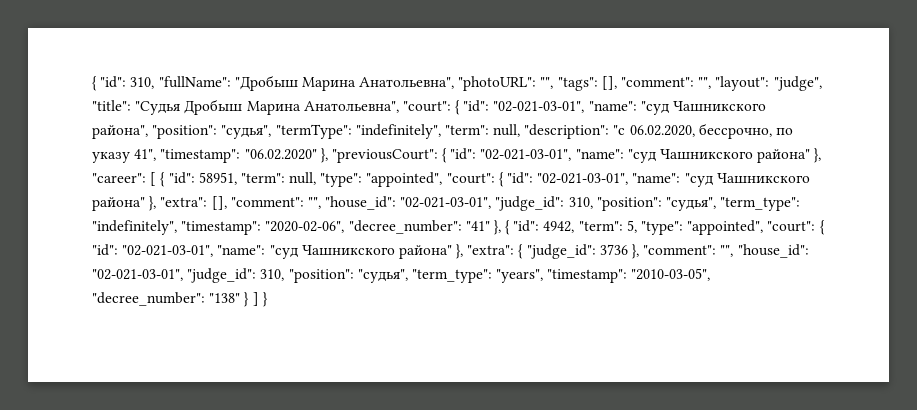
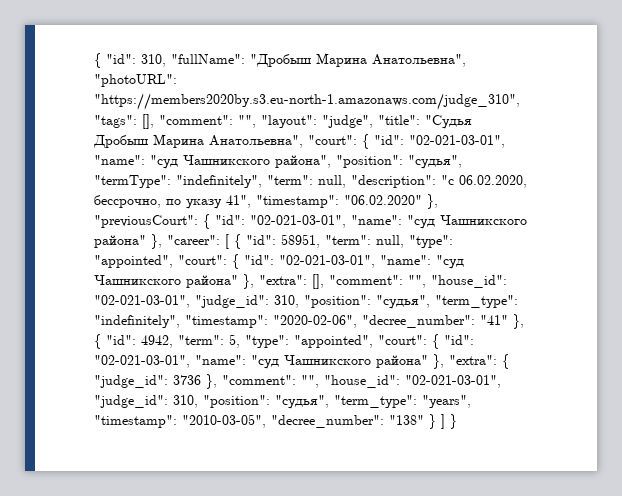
- "", "tags":
+ "https://members2020by.s3.eu-north-1.amazonaws.com/judge_310", "tags":

